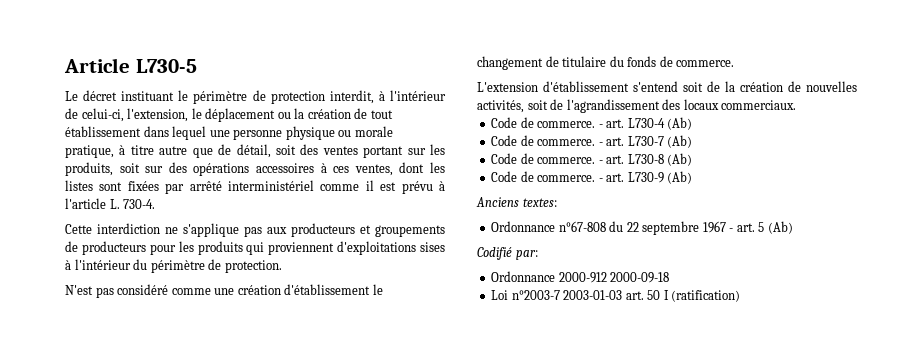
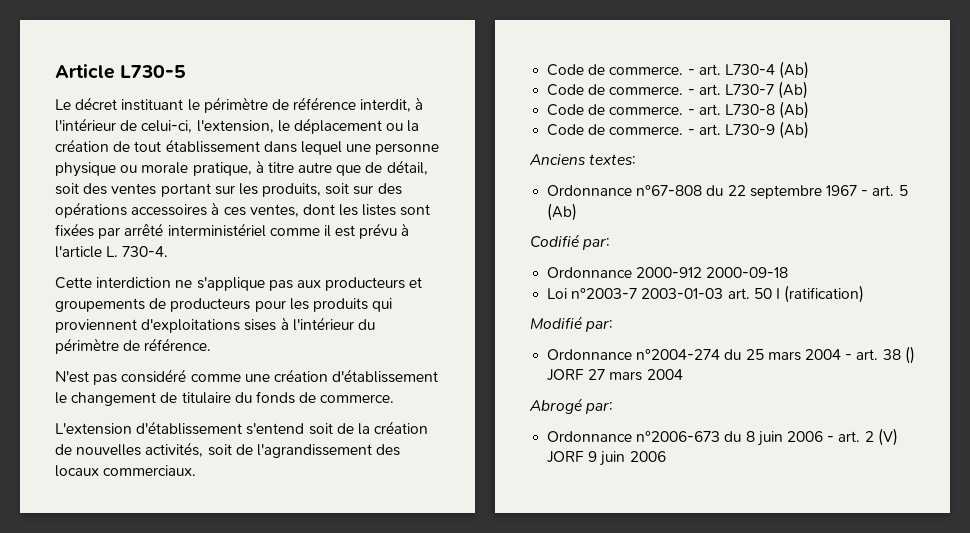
- Le décret instituant le périmètre de protection interdit, à l'intérieur de celui-ci, l'extension, le déplacement ou la création de tout établissement dans lequel une personne physique ou morale pratique, à titre autre que de détail, soit des ventes portant sur les produits, soit sur des opérations accessoires à ces ventes, dont les listes sont fixées par arrêté interministériel comme il est prévu à l'article L. 730-4.
+ Le décret instituant le périmètre de référence interdit, à l'intérieur de celui-ci, l'extension, le déplacement ou la création de tout établissement dans lequel une personne physique ou morale pratique, à titre autre que de détail, soit des ventes portant sur les produits, soit sur des opérations accessoires à ces ventes, dont les listes sont fixées par arrêté interministériel comme il est prévu à l'article L. 730-4.
- Cette interdiction ne s'applique pas aux producteurs et groupements de producteurs pour les produits qui proviennent d'exploitations sises à l'intérieur du périmètre de protection.
+ Cette interdiction ne s'applique pas aux producteurs et groupements de producteurs pour les produits qui proviennent d'exploitations sises à l'intérieur du périmètre de référence.
+ Modifié par:
+ Ordonnance n°2004-274 du 25 mars 2004 - art. 38 () JORF 27 mars 2004
+ Abrogé par:
+ Ordonnance n°2006-673 du 8 juin 2006 - art. 2 (V) JORF 9 juin 2006

